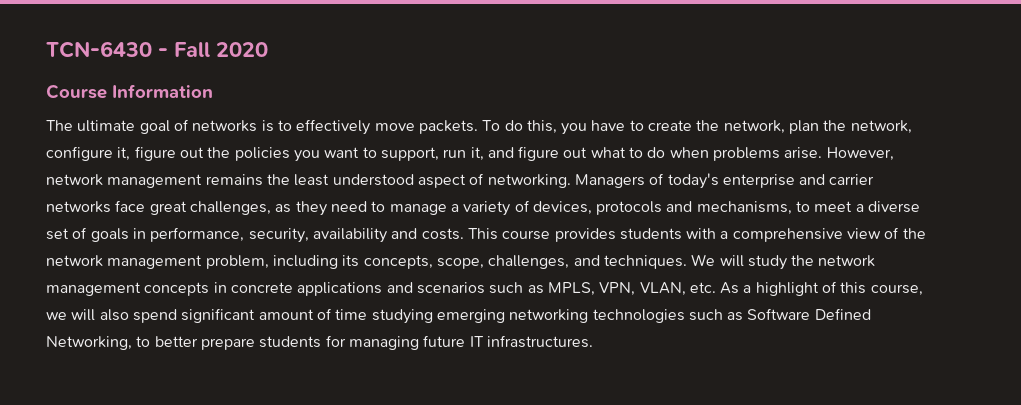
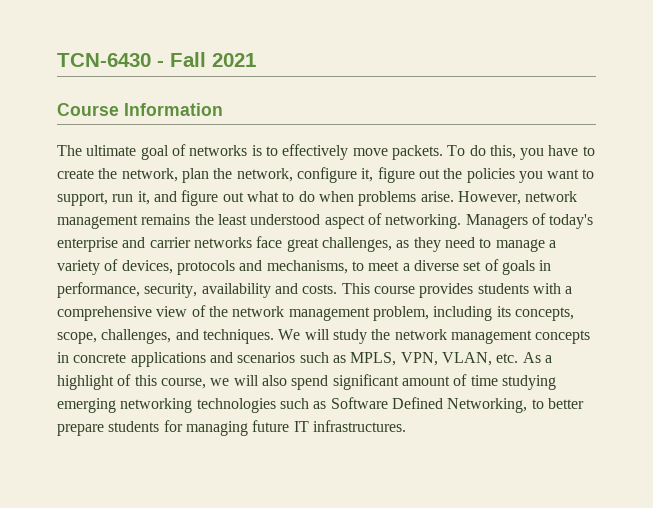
- TCN-6430 - Fall 2020
+ TCN-6430 - Fall 2021

